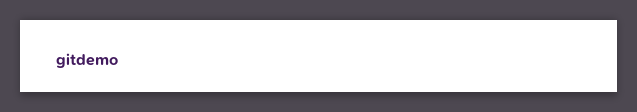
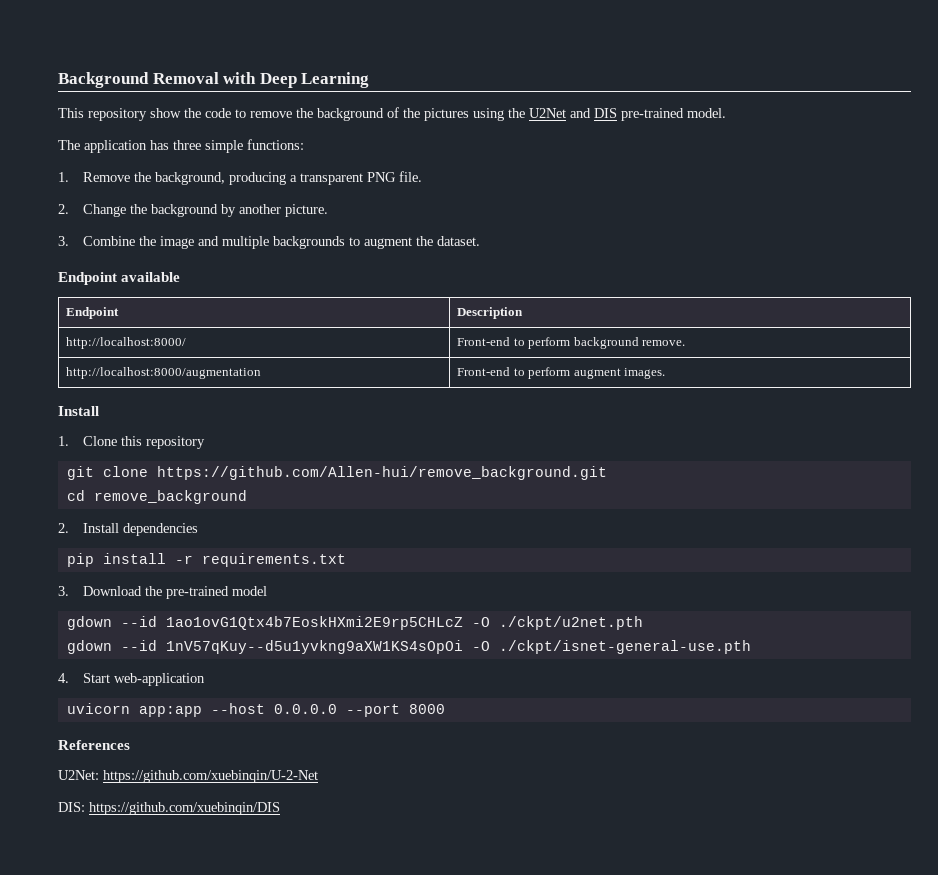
- gitdemo
+ Background Removal with Deep Learning
+ This repository show the code to remove the background of the pictures using the U2Net and DIS pre-trained model.
+ The application has three simple functions:
+ 1. Remove the background, producing a transparent PNG file.
+ 2. Change the background by another picture.
+ 3. Combine the image and multiple backgrounds to augment the dataset.
+ Endpoint available
+ Endpoint | Description
+ http://localhost:8000/ | Front-end to perform background remove.
+ http://localhost:8000/augmentation | Front-end to perform augment images.
+ Install
+ 1. Clone this repository
+ git clone https://github.com/Allen-hui/remove_background.git
+ cd remove_background
+ 2. Install dependencies
+ pip install -r requirements.txt
+ 3. Download the pre-trained model
+ gdown --id 1ao1ovG1Qtx4b7EoskHXmi2E9rp5CHLcZ -O ./ckpt/u2net.pth
+ gdown --id 1nV57qKuy--d5u1yvkng9aXW1KS4sOpOi -O ./ckpt/isnet-general-use.pth
+ 4. Start web-application
+ uvicorn app:app --host 0.0.0.0 --port 8000
+ References
+ U2Net: https://github.com/xuebinqin/U-2-Net
+ DIS: https://github.com/xuebinqin/DIS

